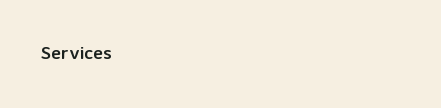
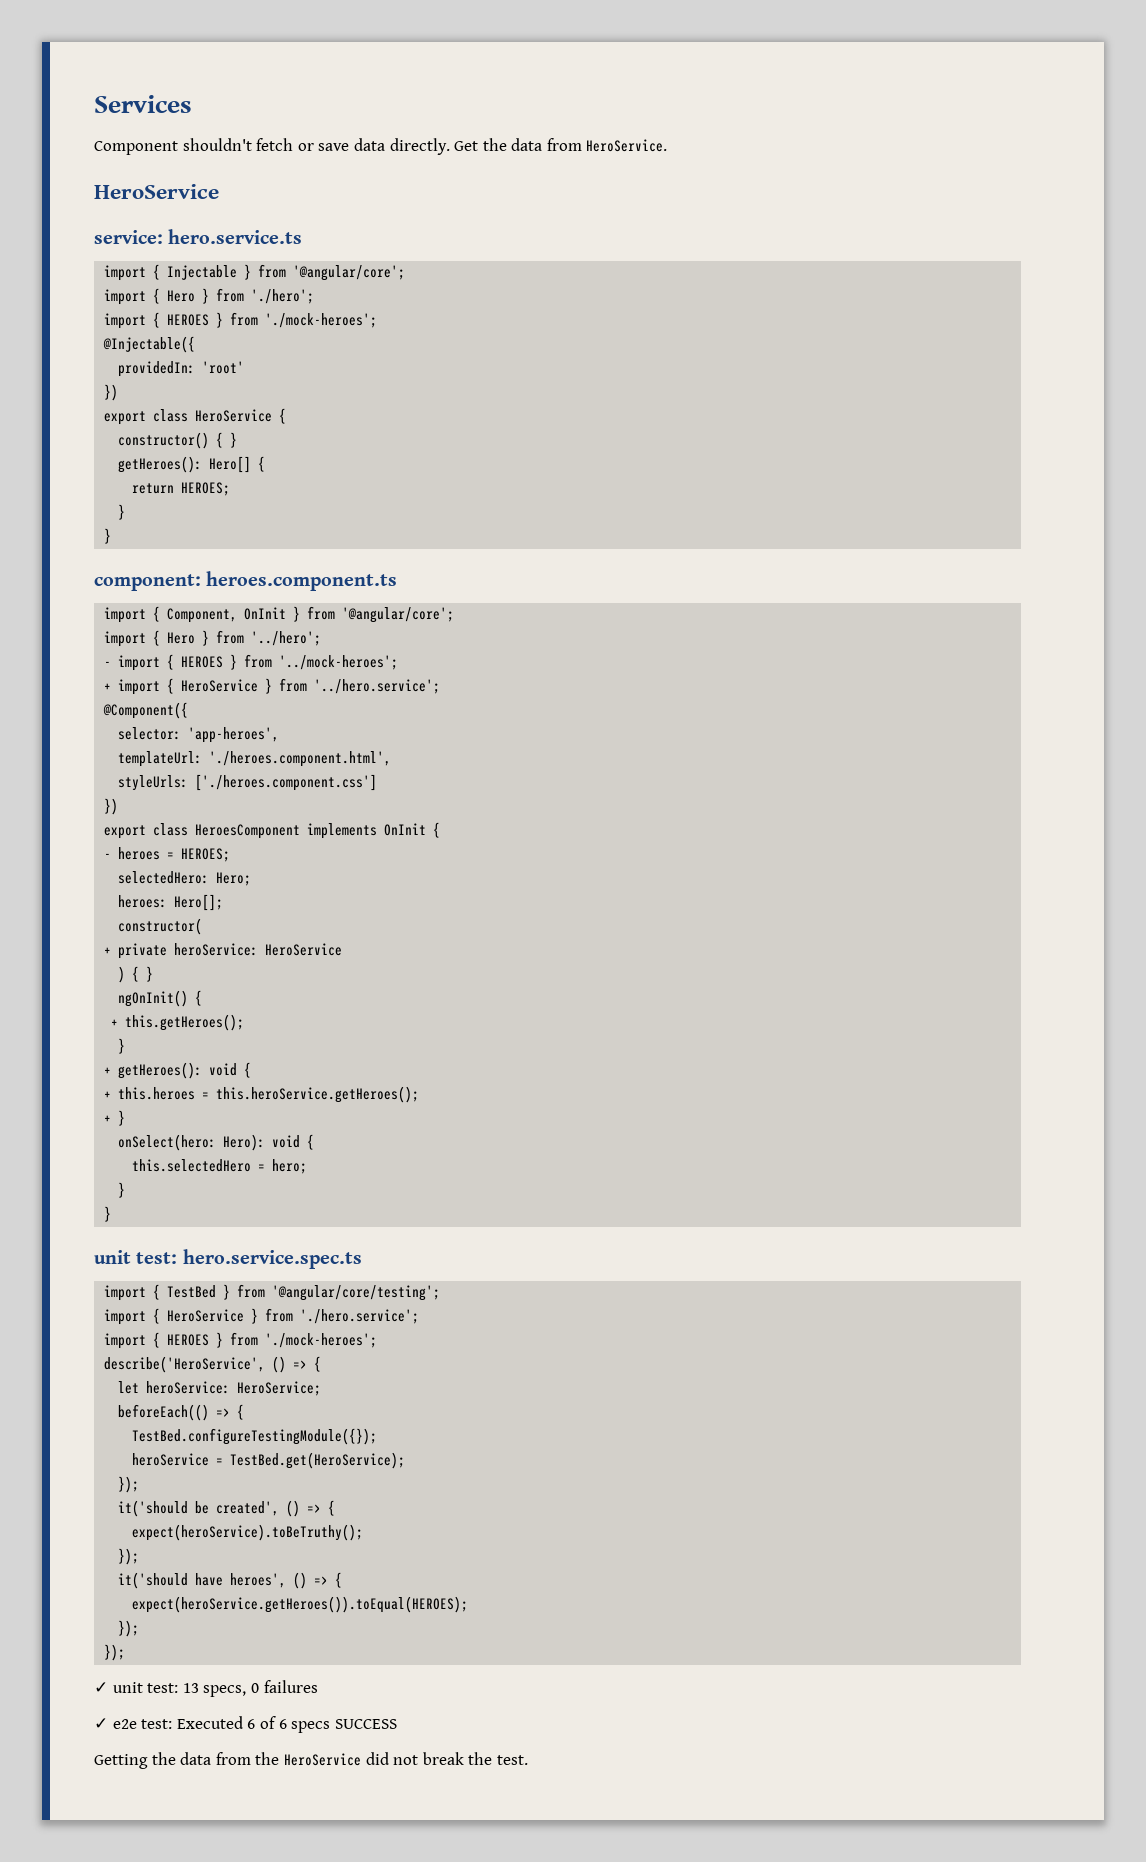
+ Component shouldn't fetch or save data directly. Get the data from HeroService.
+ HeroService
+ service: hero.service.ts
+ import { Injectable } from '@angular/core';
+ import { Hero } from './hero';
+ import { HEROES } from './mock-heroes';
+ @Injectable({
+ providedIn: 'root'
+ })
+ export class HeroService {
+ constructor() { }
+ getHeroes(): Hero[] {
+ return HEROES;
+ }
+ }
+ component: heroes.component.ts
+ import { Component, OnInit } from '@angular/core';
+ import { Hero } from '../hero';
+ - import { HEROES } from '../mock-heroes';
+ + import { HeroService } from '../hero.service';
+ @Component({
+ selector: 'app-heroes',
+ templateUrl: './heroes.component.html',
+ styleUrls: ['./heroes.component.css']
+ })
+ export class HeroesComponent implements OnInit {
+ - heroes = HEROES;
+ selectedHero: Hero;
+ heroes: Hero[];
+ constructor(
+ + private heroService: HeroService
+ ) { }
+ ngOnInit() {
+ + this.getHeroes();
+ }
+ + getHeroes(): void {
+ + this.heroes = this.heroService.getHeroes();
+ + }
+ onSelect(hero: Hero): void {
+ this.selectedHero = hero;
+ }
+ }
+ unit test: hero.service.spec.ts
+ import { TestBed } from '@angular/core/testing';
+ import { HeroService } from './hero.service';
+ import { HEROES } from './mock-heroes';
+ describe('HeroService', () => {
+ let heroService: HeroService;
+ beforeEach(() => {
+ TestBed.configureTestingModule({});
+ heroService = TestBed.get(HeroService);
+ });
+ it('should be created', () => {
+ expect(heroService).toBeTruthy();
+ });
+ it('should have heroes', () => {
+ expect(heroService.getHeroes()).toEqual(HEROES);
+ });
+ });
+ ✓ unit test: 13 specs, 0 failures
+ ✓ e2e test: Executed 6 of 6 specs SUCCESS
+ Getting the data from the HeroService did not break the test.

